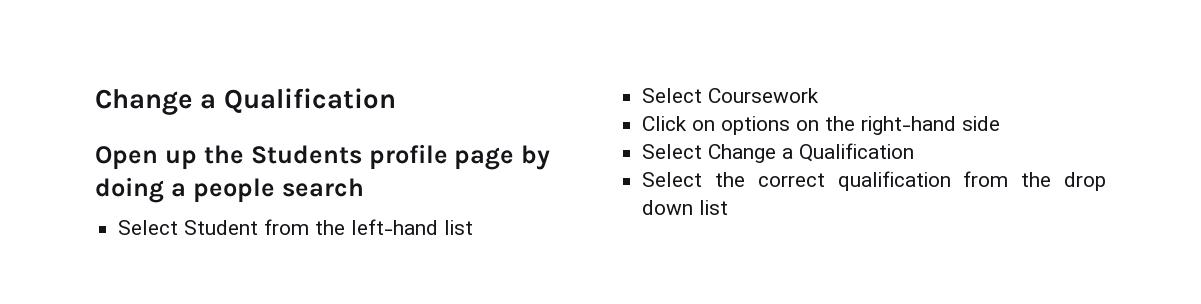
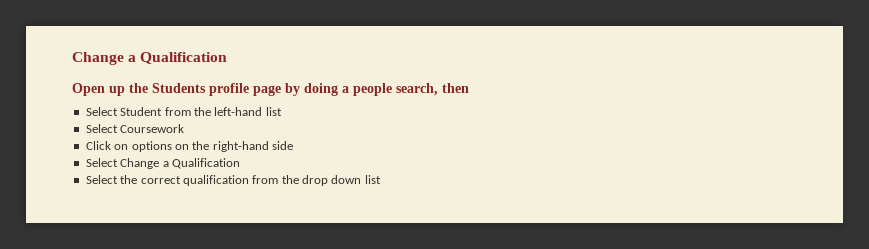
- Open up the Students profile page by doing a people search
+ Open up the Students profile page by doing a people search, then

